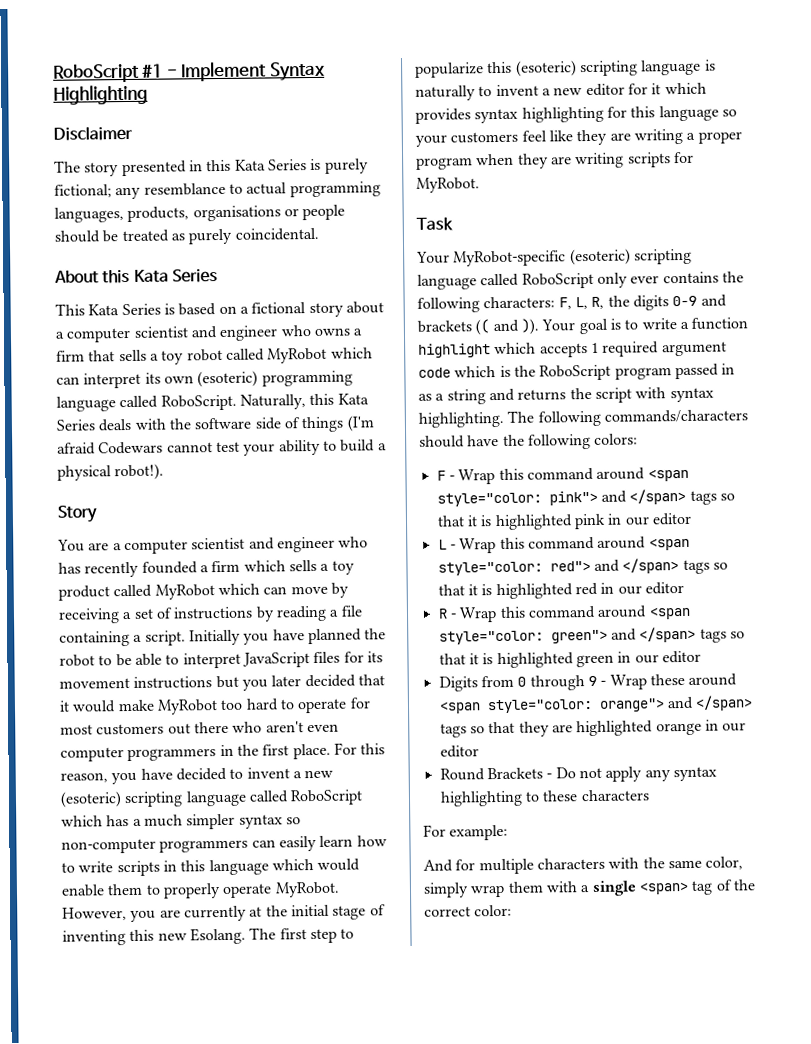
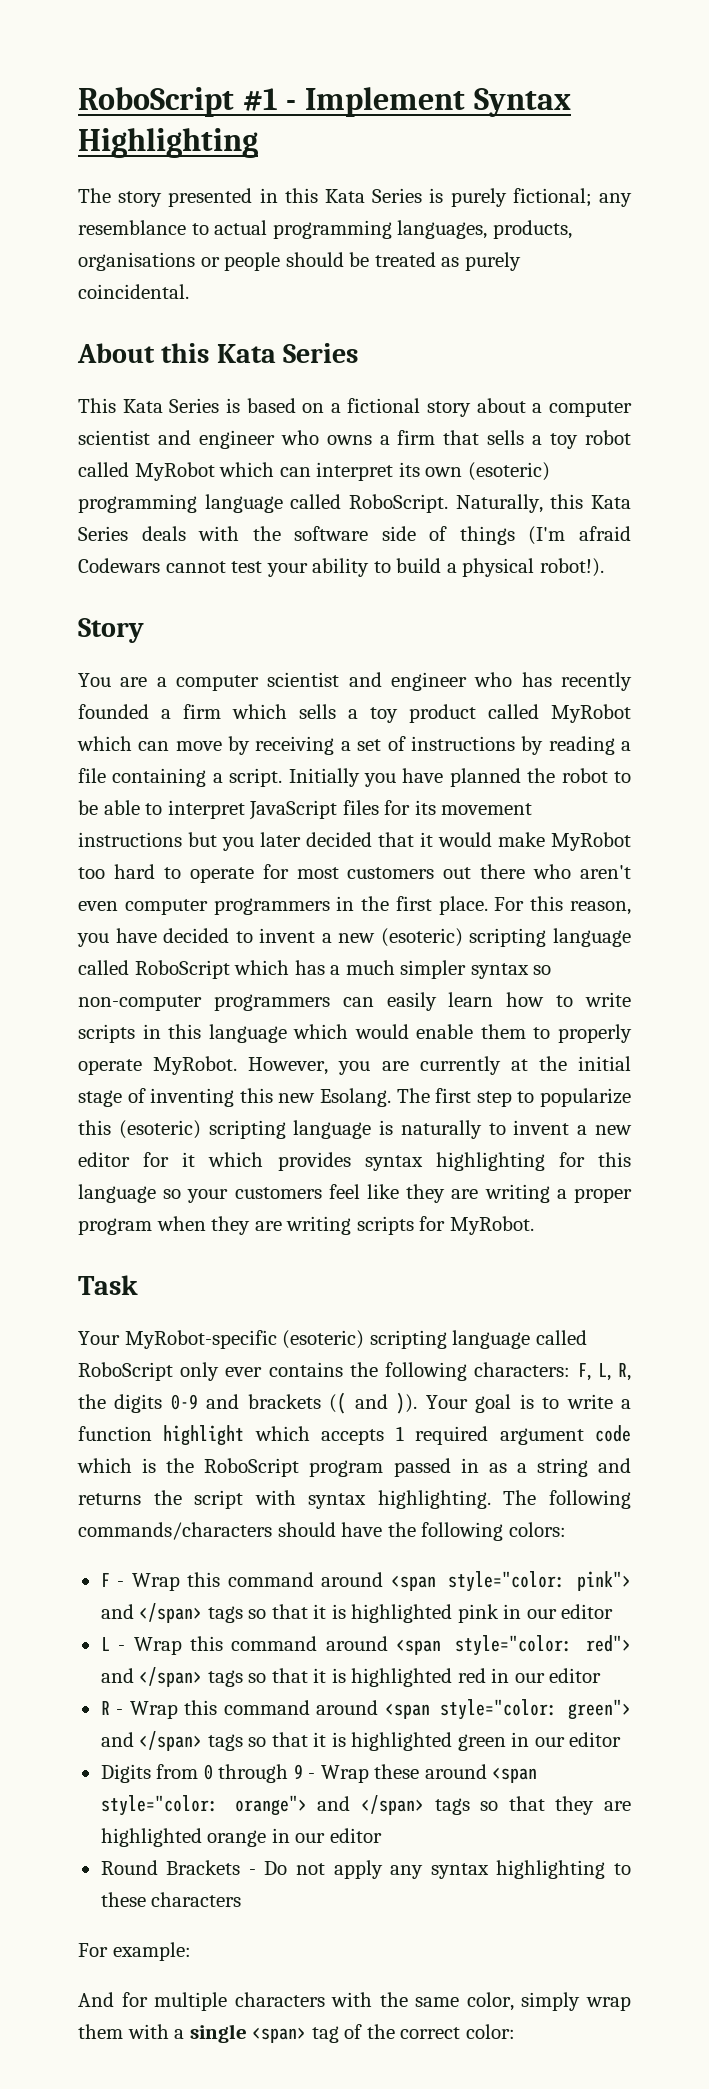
- Disclaimer

